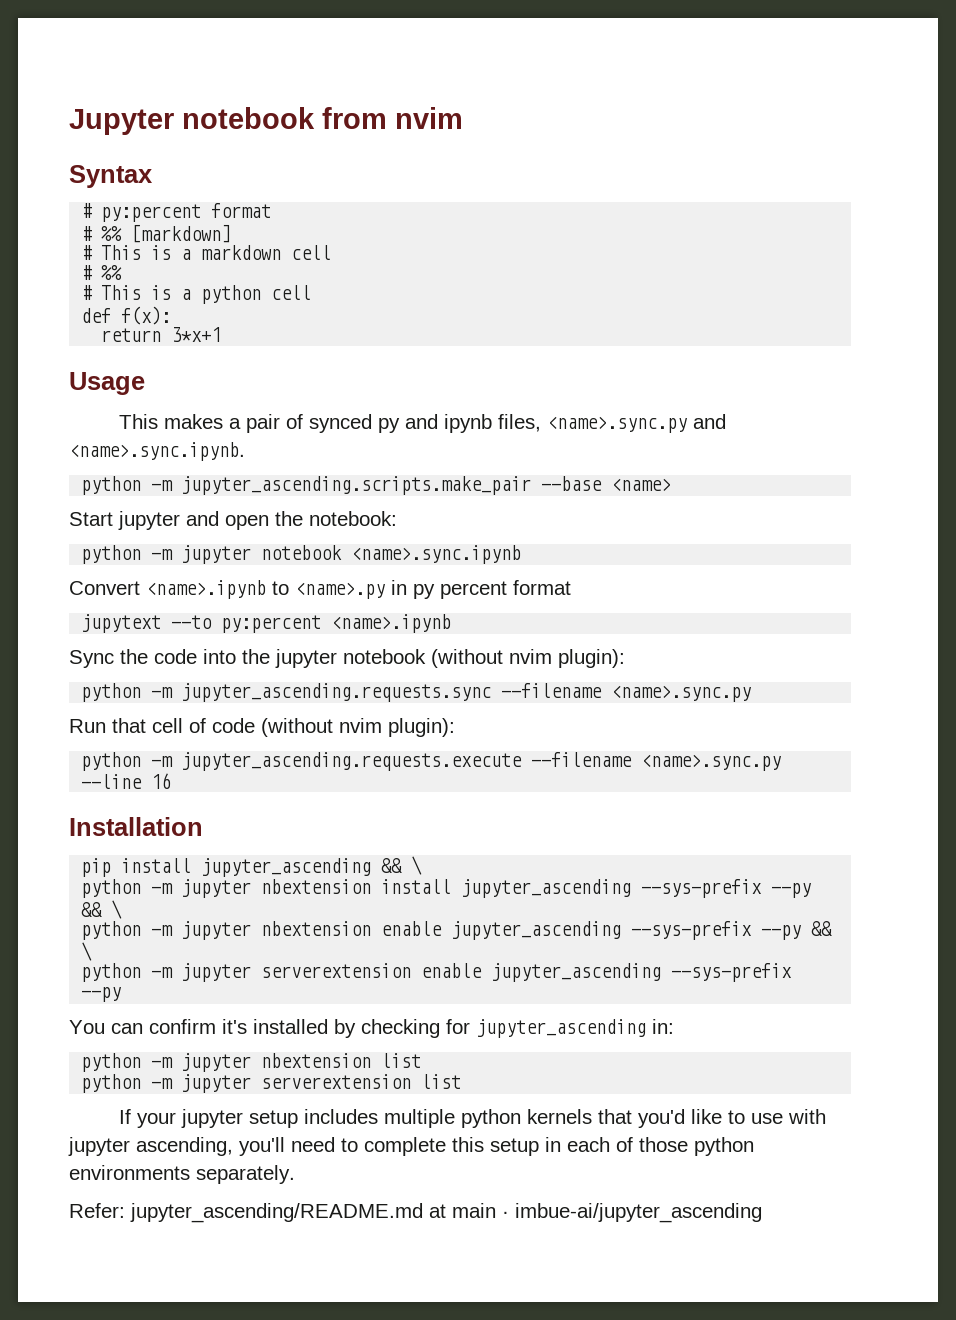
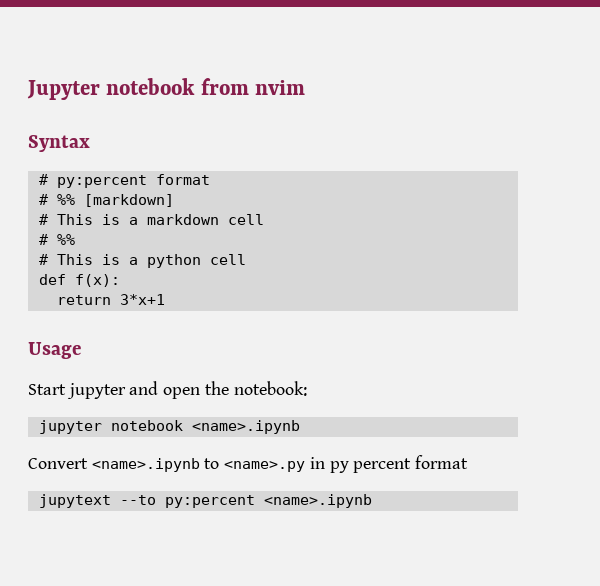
- This makes a pair of synced py and ipynb files, <name>.sync.py and <name>.sync.ipynb.
- python -m jupyter_ascending.scripts.make_pair --base <name>
- python -m jupyter notebook <name>.sync.ipynb
+ jupyter notebook <name>.ipynb
- Sync the code into the jupyter notebook (without nvim plugin):
- python -m jupyter_ascending.requests.sync --filename <name>.sync.py
- Run that cell of code (without nvim plugin):
- python -m jupyter_ascending.requests.execute --filename <name>.sync.py --line 16
- Installation
- pip install jupyter_ascending && \
- python -m jupyter nbextension install jupyter_ascending --sys-prefix --py && \
- python -m jupyter nbextension enable jupyter_ascending --sys-prefix --py && \
- python -m jupyter serverextension enable jupyter_ascending --sys-prefix --py
- You can confirm it's installed by checking for jupyter_ascending in:
- python -m jupyter nbextension list
- python -m jupyter serverextension list
- If your jupyter setup includes multiple python kernels that you'd like to use with jupyter ascending, you'll need to complete this setup in each of those python environments separately.
- Refer: jupyter_ascending/README.md at main · imbue-ai/jupyter_ascending

